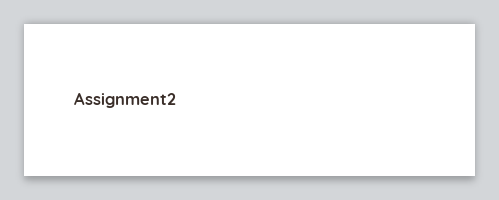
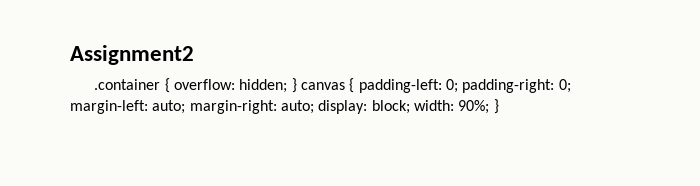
+ .container { overflow: hidden; } canvas { padding-left: 0; padding-right: 0; margin-left: auto; margin-right: auto; display: block; width: 90%; }

